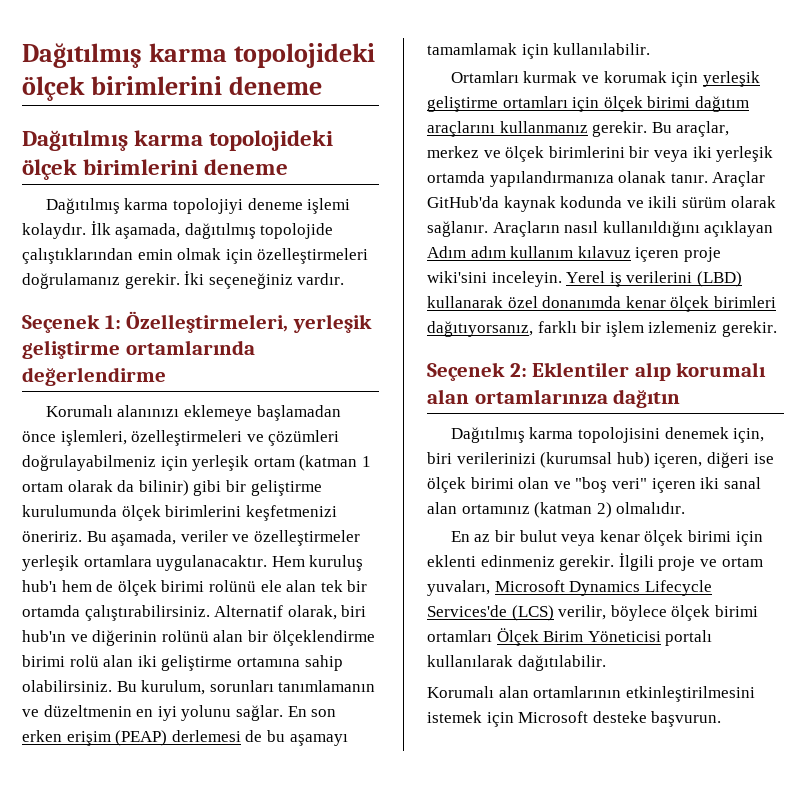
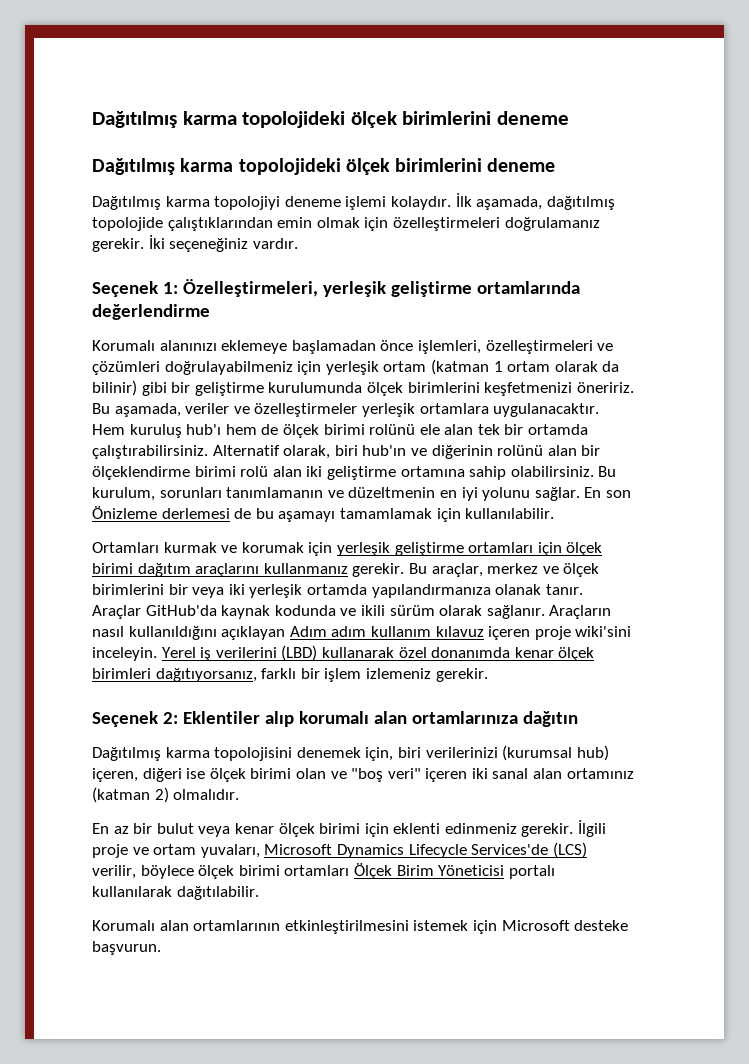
- En son erken erişim (PEAP) derlemesi de bu aşamayı tamamlamak için kullanılabilir.
+ En son Önizleme derlemesi de bu aşamayı tamamlamak için kullanılabilir.

